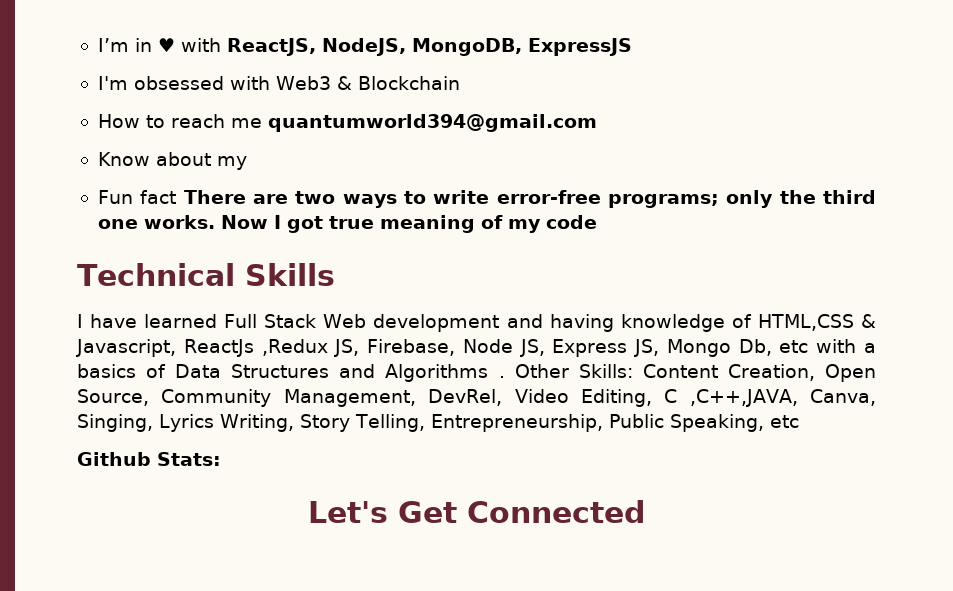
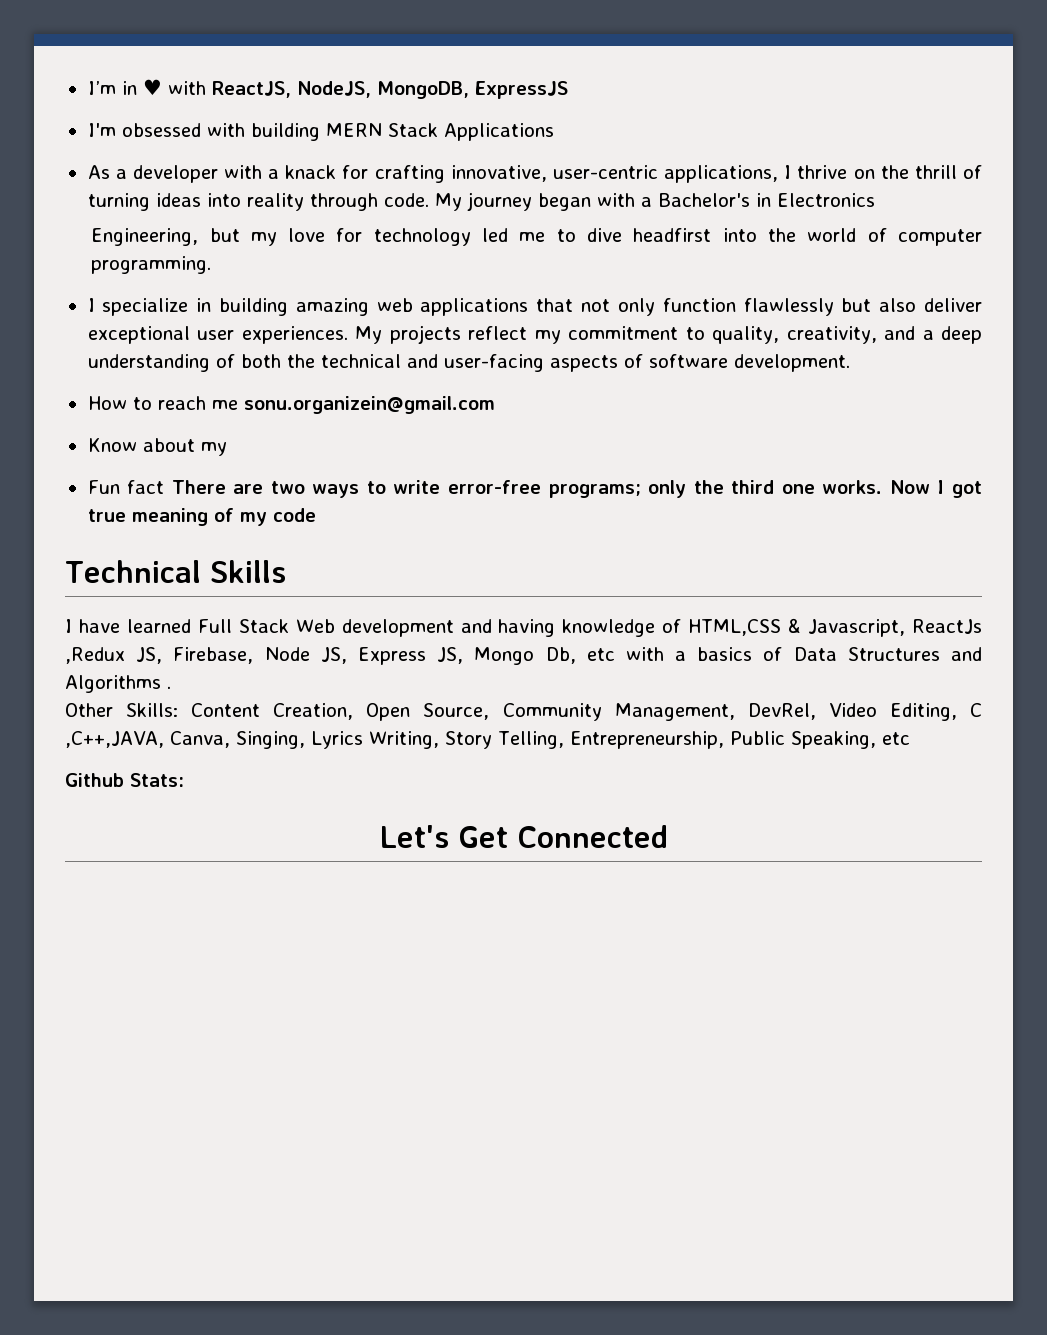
- I'm obsessed with Web3 & Blockchain
+ I'm obsessed with building MERN Stack Applications
+ As a developer with a knack for crafting innovative, user-centric applications, I thrive on the thrill of turning ideas into reality through code. My journey began with a Bachelor's in Electronics
+ Engineering, but my love for technology led me to dive headfirst into the world of computer programming.
+ I specialize in building amazing web applications that not only function flawlessly but also deliver exceptional user experiences. My projects reflect my commitment to quality, creativity, and a deep understanding of both the technical and user-facing aspects of software development.
- How to reach me quantumworld394@gmail.com
+ How to reach me sonu.organizein@gmail.com
- I have learned Full Stack Web development and having knowledge of HTML,CSS & Javascript, ReactJs ,Redux JS, Firebase, Node JS, Express JS, Mongo Db, etc with a basics of Data Structures and Algorithms . Other Skills: Content Creation, Open Source, Community Management, DevRel, Video Editing, C ,C++,JAVA, Canva, Singing, Lyrics Writing, Story Telling, Entrepreneurship, Public Speaking, etc
+ I have learned Full Stack Web development and having knowledge of HTML,CSS & Javascript, ReactJs ,Redux JS, Firebase, Node JS, Express JS, Mongo Db, etc with a basics of Data Structures and Algorithms .
+ Other Skills: Content Creation, Open Source, Community Management, DevRel, Video Editing, C ,C++,JAVA, Canva, Singing, Lyrics Writing, Story Telling, Entrepreneurship, Public Speaking, etc

